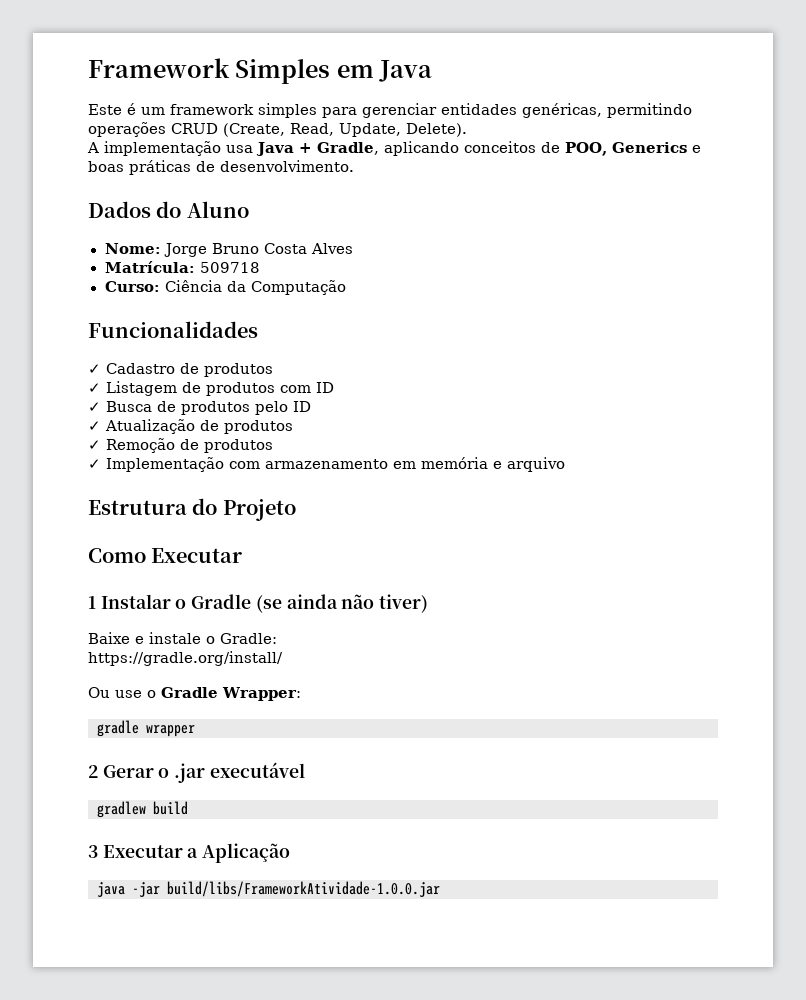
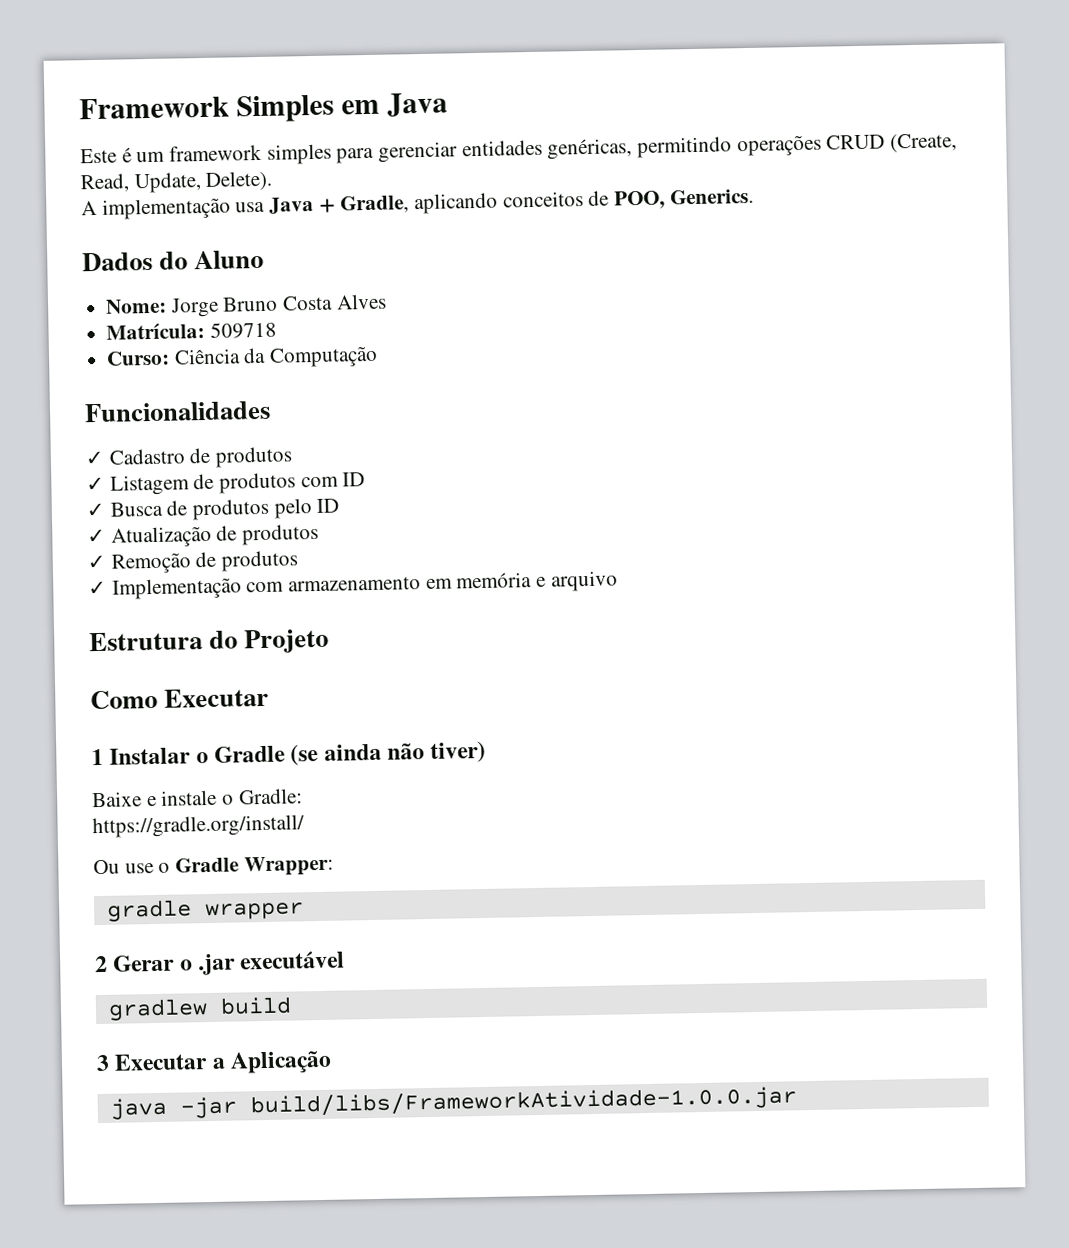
- A implementação usa Java + Gradle, aplicando conceitos de POO, Generics e boas práticas de desenvolvimento.
+ A implementação usa Java + Gradle, aplicando conceitos de POO, Generics.

